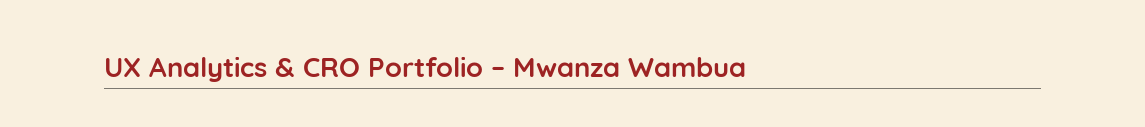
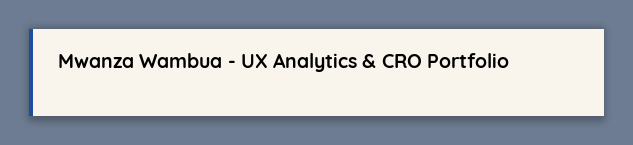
- UX Analytics & CRO Portfolio – Mwanza Wambua
+ Mwanza Wambua - UX Analytics & CRO Portfolio

